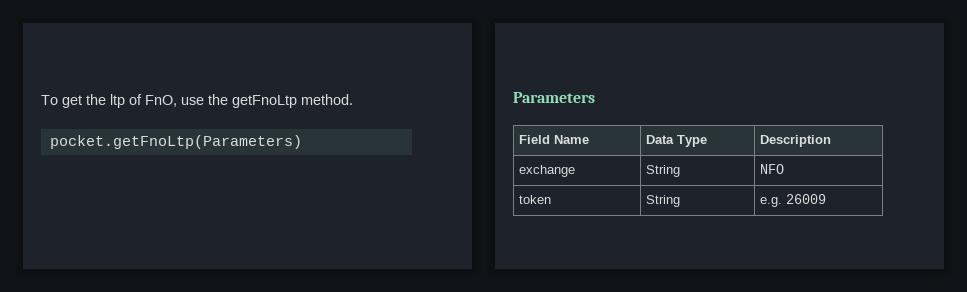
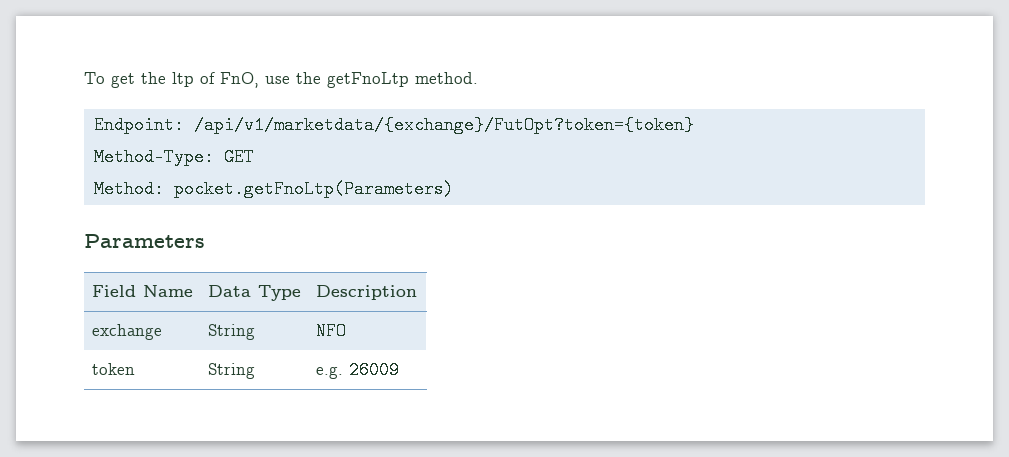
- pocket.getFnoLtp(Parameters)
+ Endpoint: /api/v1/marketdata/{exchange}/FutOpt?token={token}
+ Method-Type: GET
+ Method: pocket.getFnoLtp(Parameters)

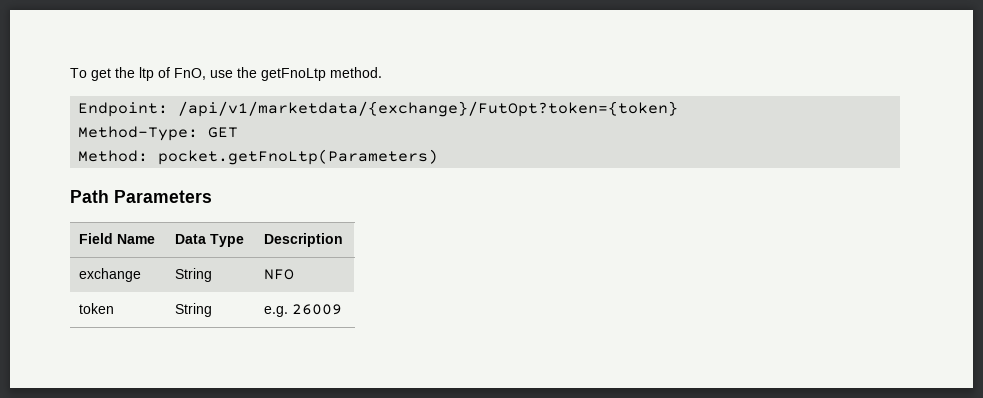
- Parameters
+ Path Parameters

